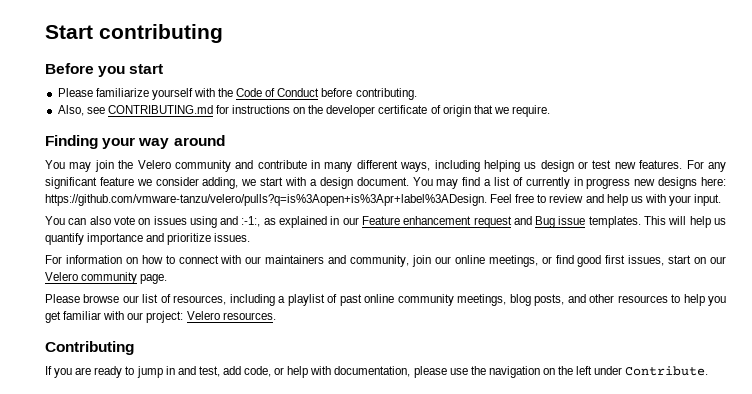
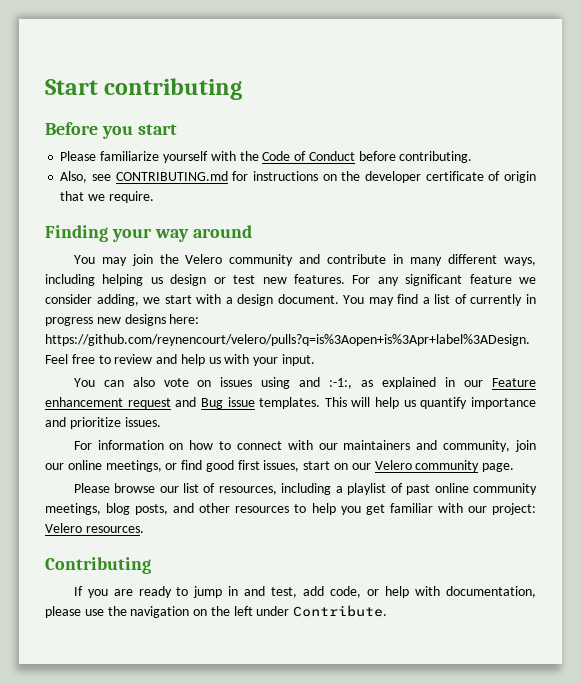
- You may find a list of currently in progress new designs here: https://github.com/vmware-tanzu/velero/pulls?q=is%3Aopen+is%3Apr+label%3ADesign. Feel free to review and help us with your input.
+ You may find a list of currently in progress new designs here: https://github.com/reynencourt/velero/pulls?q=is%3Aopen+is%3Apr+label%3ADesign. Feel free to review and help us with your input.

